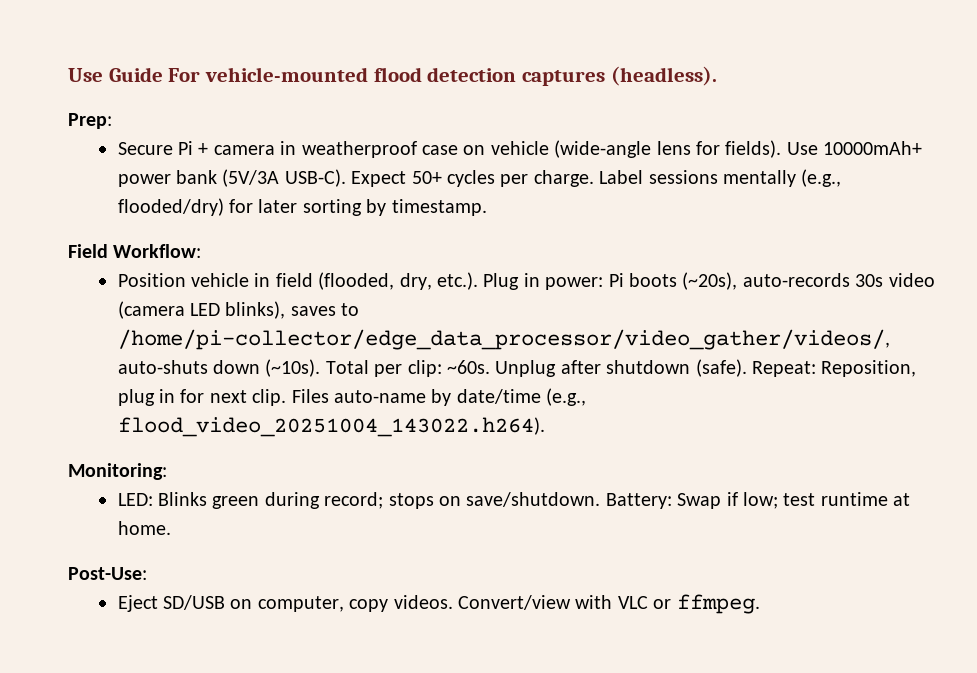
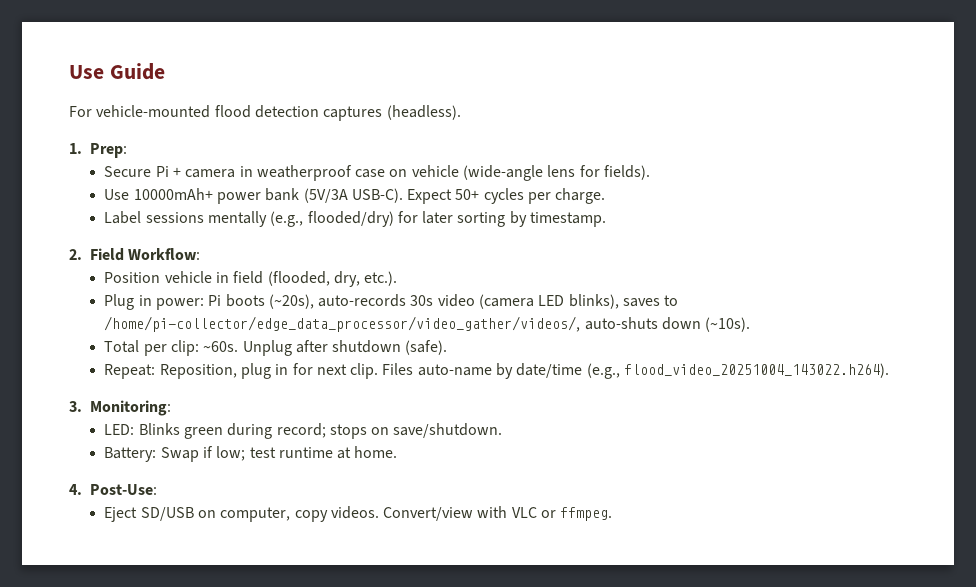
- Use Guide For vehicle-mounted flood detection captures (headless).
+ Use Guide
+ For vehicle-mounted flood detection captures (headless).
- Prep:
+ 1. Prep:
- Secure Pi + camera in weatherproof case on vehicle (wide-angle lens for fields). Use 10000mAh+ power bank (5V/3A USB-C).
+ Secure Pi + camera in weatherproof case on vehicle (wide-angle lens for fields).
+ Use 10000mAh+ power bank (5V/3A USB-C).
- Expect 50+ cycles per charge. Label sessions mentally (e.g., flooded/dry) for later sorting by timestamp.
+ Expect 50+ cycles per charge.
+ Label sessions mentally (e.g., flooded/dry) for later sorting by timestamp.
- Field Workflow:
+ 2. Field Workflow:
- Position vehicle in field (flooded, dry, etc.). Plug in power: Pi boots (~20s), auto-records 30s video (camera LED blinks), saves to /home/pi-collector/edge_data_processor/video_gather/videos/, auto-shuts down (~10s). Total per clip: ~60s.
+ Position vehicle in field (flooded, dry, etc.).
+ Plug in power: Pi boots (~20s), auto-records 30s video (camera LED blinks), saves to /home/pi-collector/edge_data_processor/video_gather/videos/, auto-shuts down (~10s).
+ Total per clip: ~60s.
- Unplug after shutdown (safe). Repeat: Reposition, plug in for next clip.
+ Unplug after shutdown (safe).
+ Repeat: Reposition, plug in for next clip.
- Monitoring:
+ 3. Monitoring:
- LED: Blinks green during record; stops on save/shutdown. Battery: Swap if low; test runtime at home.
+ LED: Blinks green during record; stops on save/shutdown.
+ Battery: Swap if low; test runtime at home.
- Post-Use:
+ 4. Post-Use:

